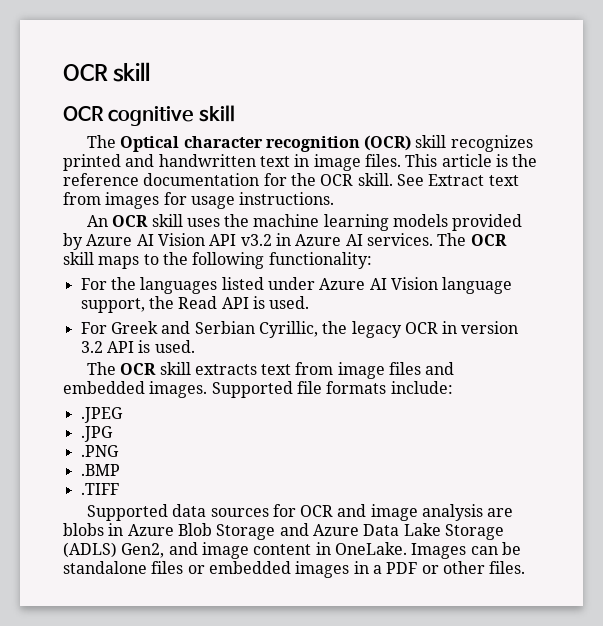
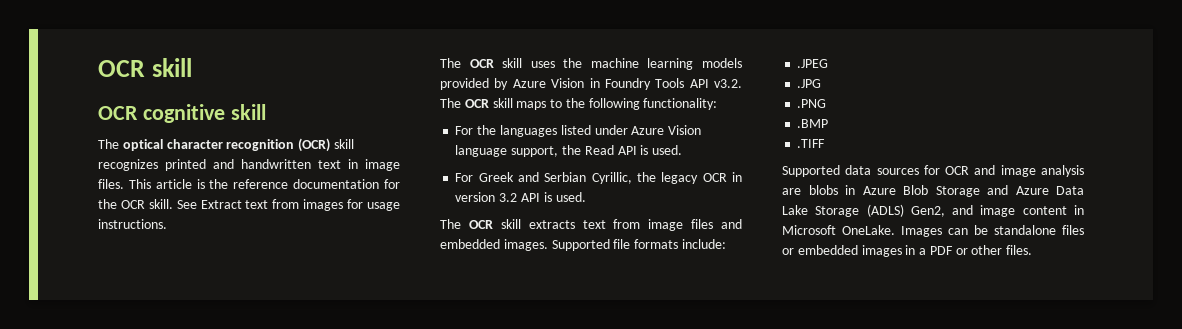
- The Optical character recognition (OCR) skill recognizes printed and handwritten text in image files.
+ The optical character recognition (OCR) skill recognizes printed and handwritten text in image files.
- An OCR skill uses the machine learning models provided by Azure AI Vision API v3.2 in Azure AI services. The OCR skill maps to the following functionality:
+ The OCR skill uses the machine learning models provided by Azure Vision in Foundry Tools API v3.2. The OCR skill maps to the following functionality:
- For the languages listed under Azure AI Vision language support, the Read API is used.
+ For the languages listed under Azure Vision language support, the Read API is used.
- Supported data sources for OCR and image analysis are blobs in Azure Blob Storage and Azure Data Lake Storage (ADLS) Gen2, and image content in OneLake.
+ Supported data sources for OCR and image analysis are blobs in Azure Blob Storage and Azure Data Lake Storage (ADLS) Gen2, and image content in Microsoft OneLake.

